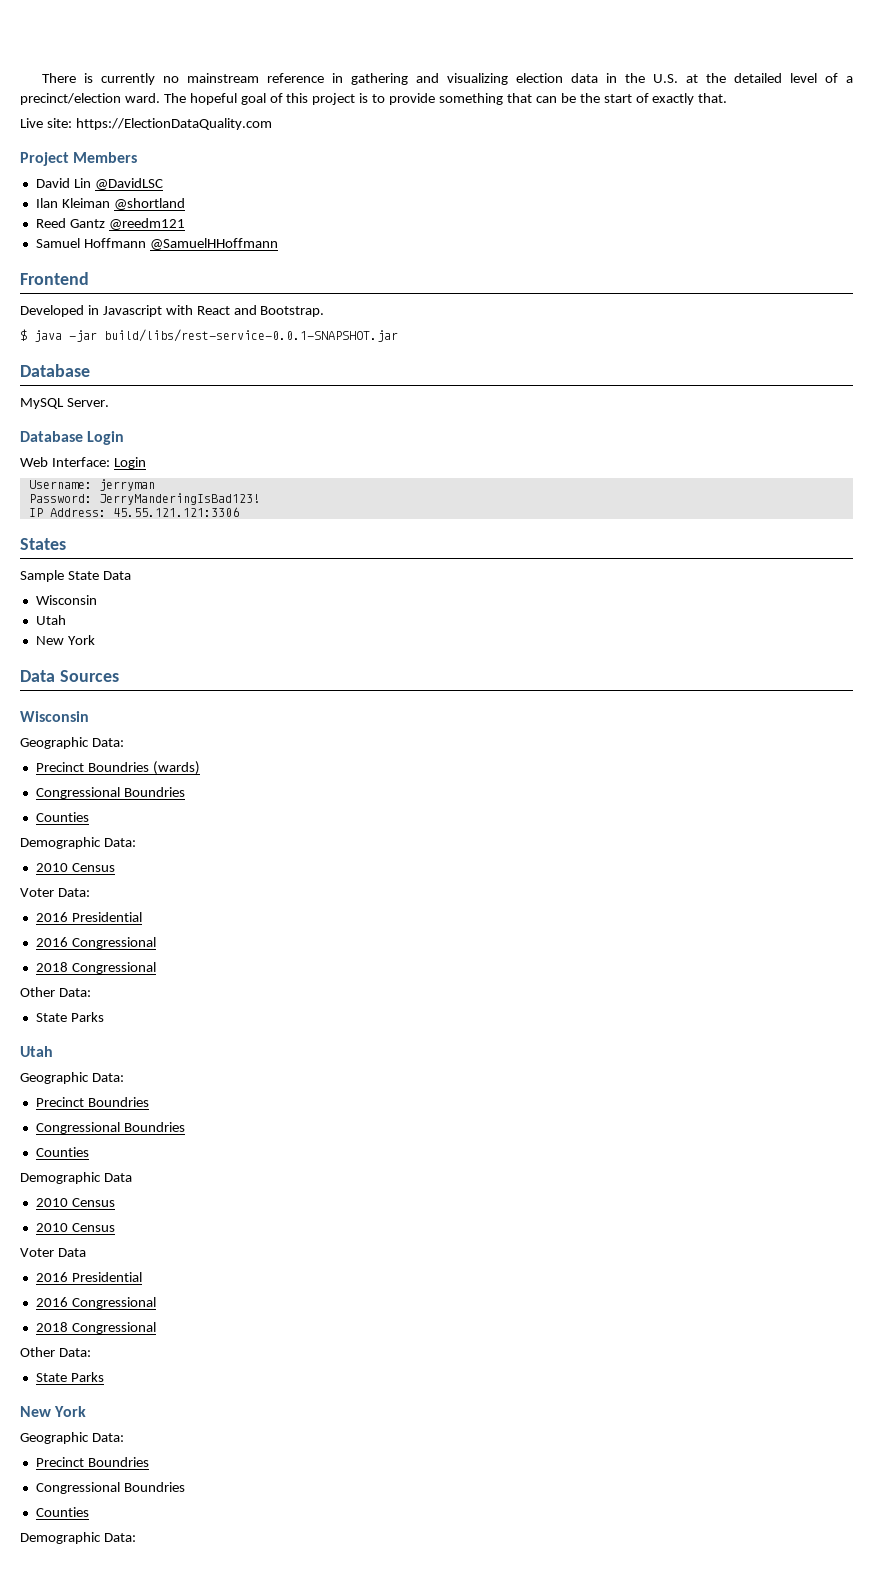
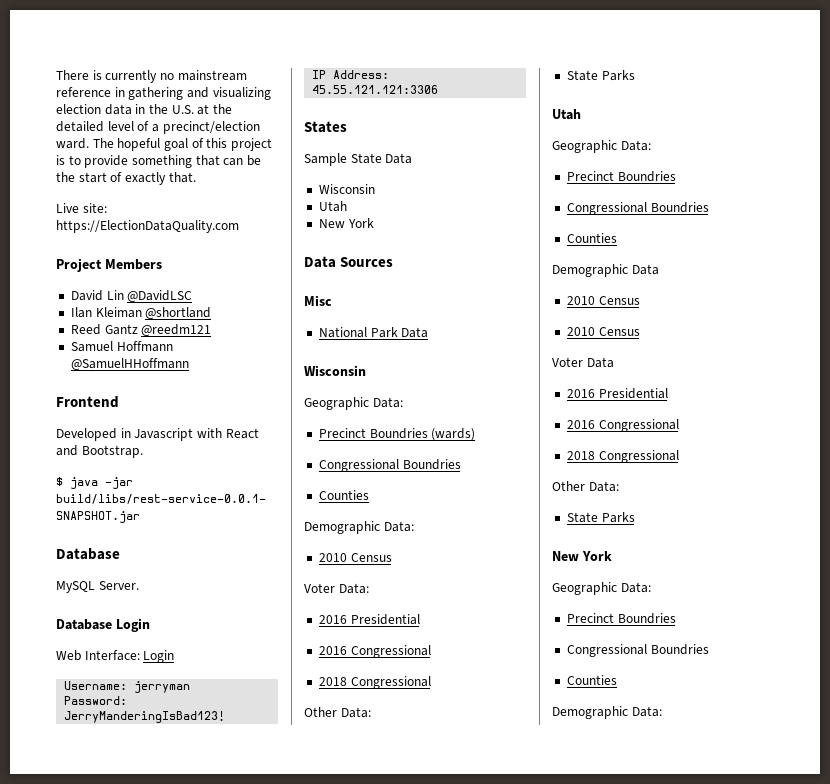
+ Misc
+ National Park Data

